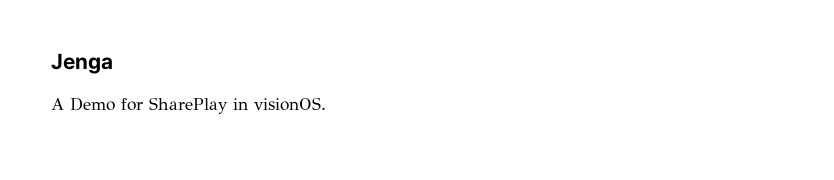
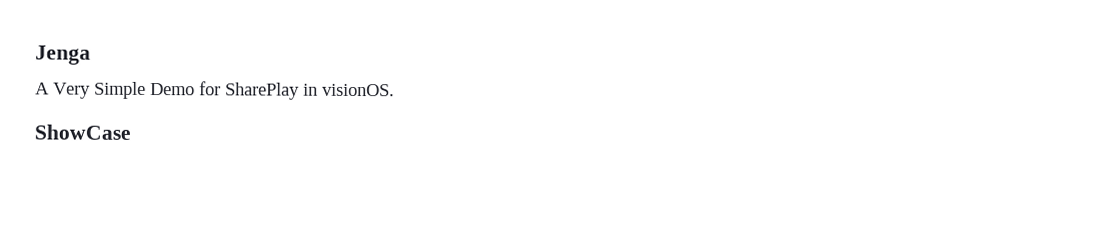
- A Demo for SharePlay in visionOS.
+ A Very Simple Demo for SharePlay in visionOS.
+ ShowCase

